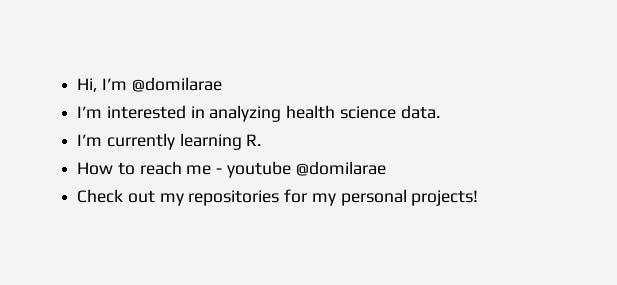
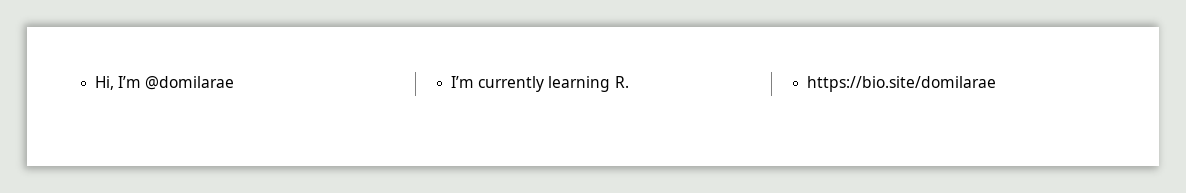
- I’m interested in analyzing health science data.
  I’m currently learning R.
- How to reach me - youtube @domilarae
- Check out my repositories for my personal projects!
+ https://bio.site/domilarae

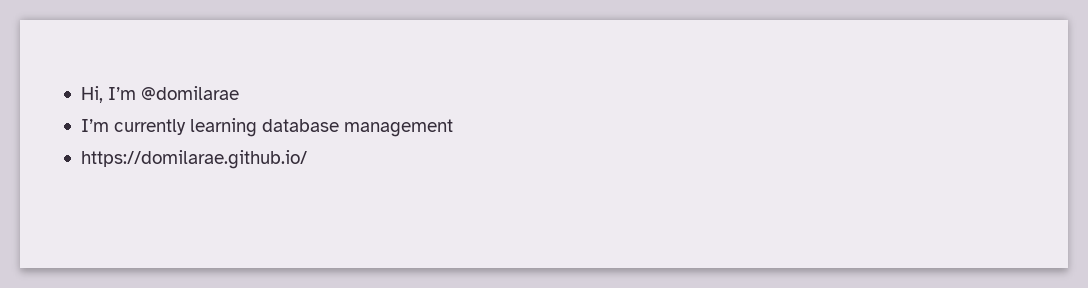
- I’m currently learning R.
- https://bio.site/domilarae
+ I’m currently learning database management
+ https://domilarae.github.io/

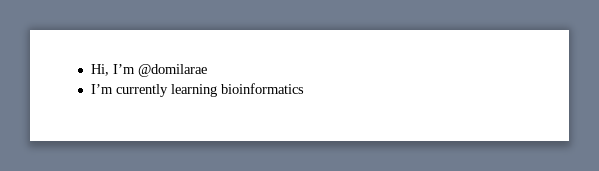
- I’m currently learning database management
- https://domilarae.github.io/
+ I’m currently learning bioinformatics

